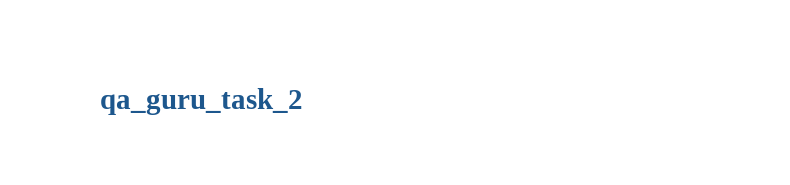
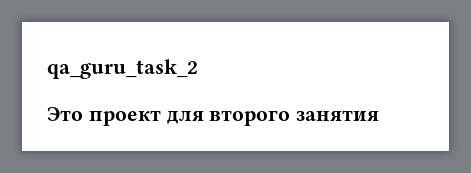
+ Это проект для второго занятия

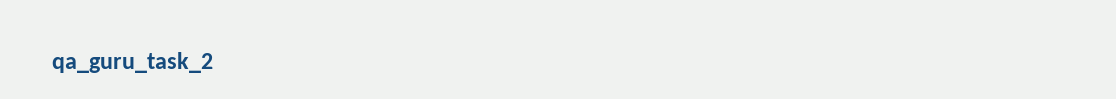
- Это проект для второго занятия

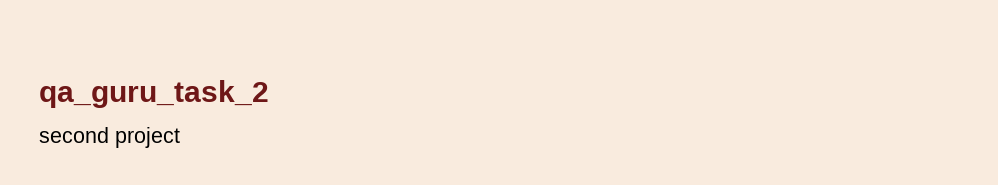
+ second project

